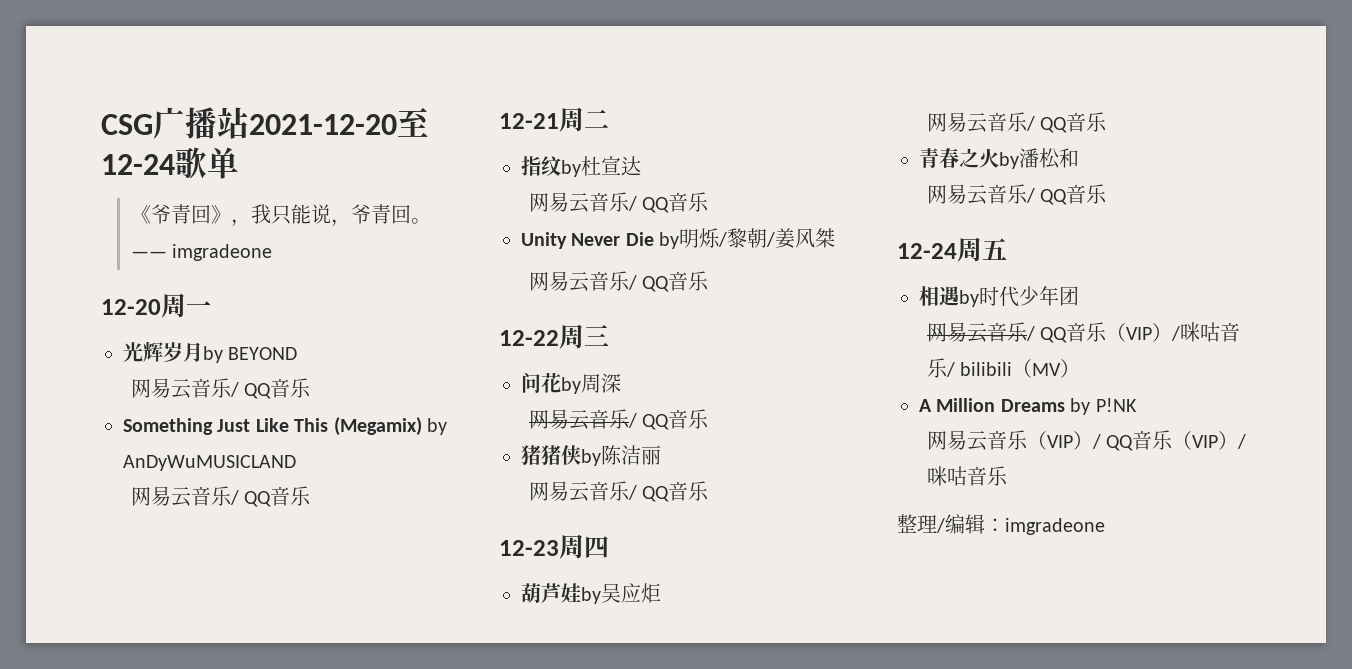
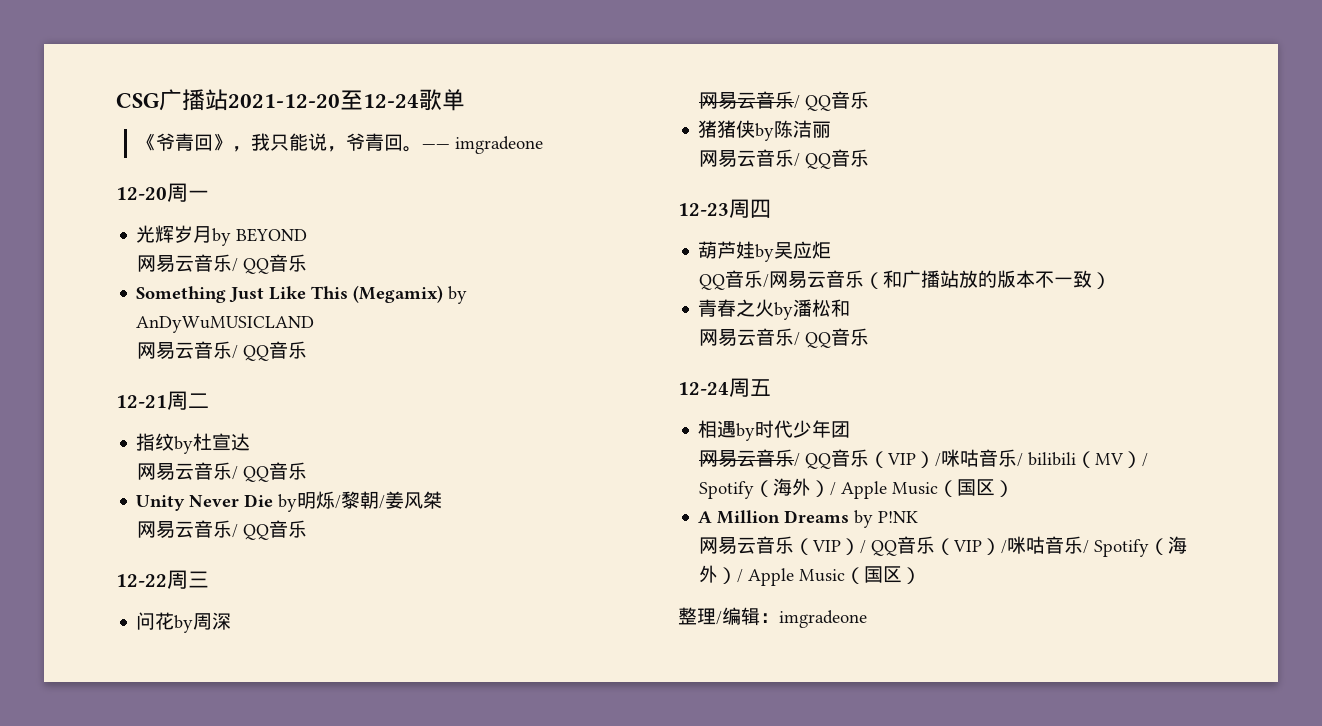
  葫芦娃by吴应炬
- 网易云音乐/ QQ音乐
+ QQ音乐/网易云音乐（和广播站放的版本不一致）
- 网易云音乐/ QQ音乐（VIP）/咪咕音乐/ bilibili（MV）
+ 网易云音乐/ QQ音乐（VIP）/咪咕音乐/ bilibili（MV）/ Spotify（海外）/ Apple Music（国区）
- 网易云音乐（VIP）/ QQ音乐（VIP）/咪咕音乐
+ 网易云音乐（VIP）/ QQ音乐（VIP）/咪咕音乐/ Spotify（海外）/ Apple Music（国区）

